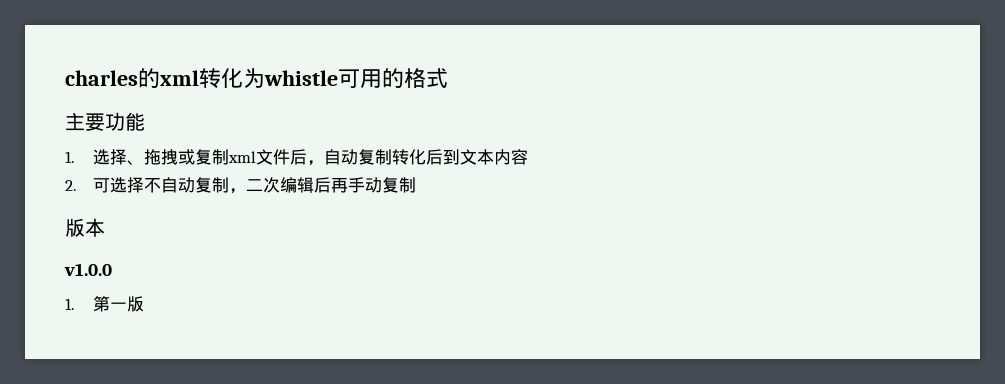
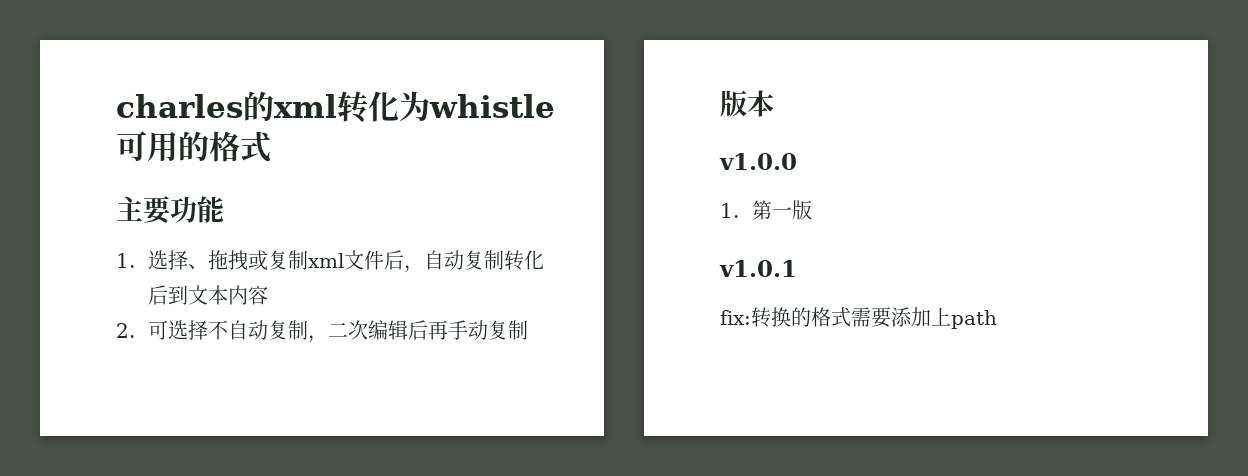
+ v1.0.1
+ fix:转换的格式需要添加上path

